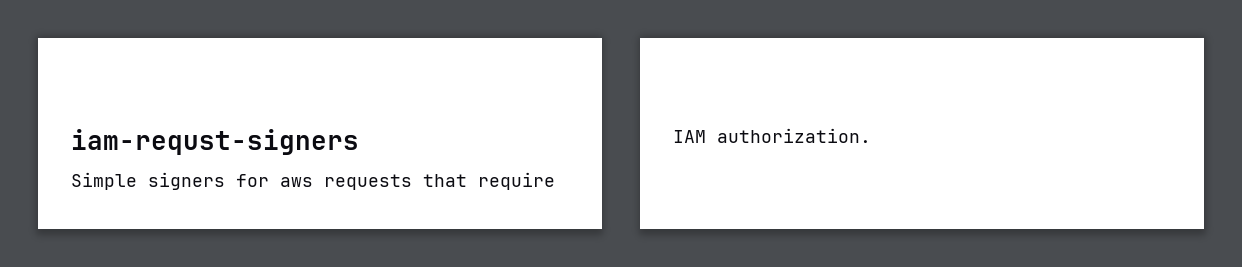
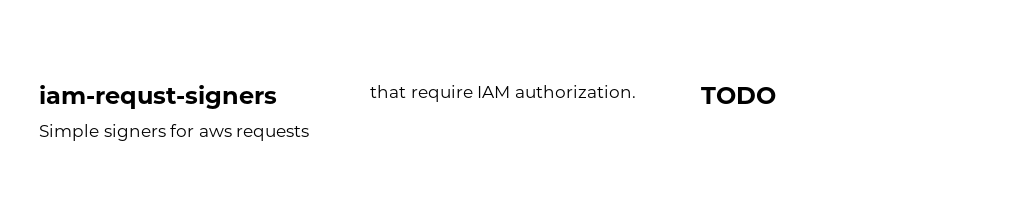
+ TODO

